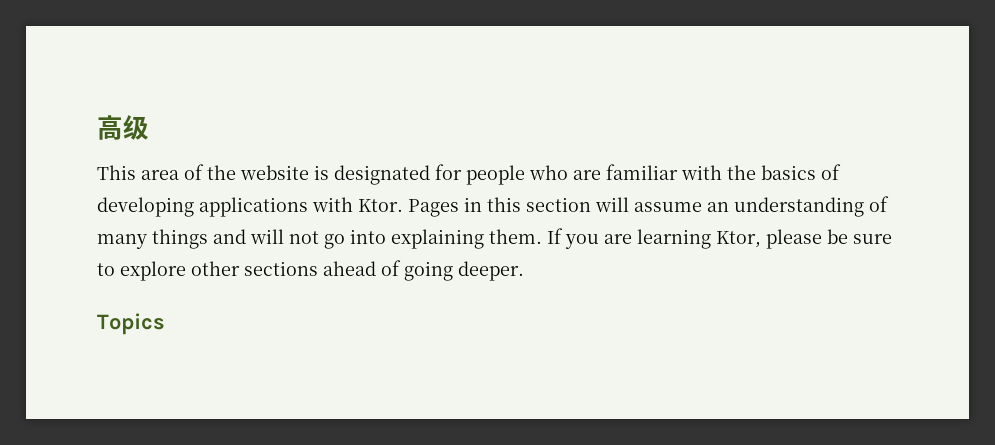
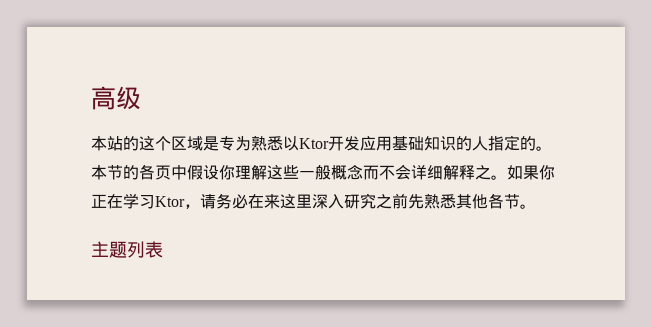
- This area of the website is designated for people who are familiar with the basics of developing applications with Ktor. Pages in this section will assume an understanding of many things and will not go into explaining them. If you are learning Ktor, please be sure to explore other sections ahead of going deeper.
- Topics
+ 本站的这个区域是专为熟悉以Ktor开发应用基础知识的人指定的。本节的各页中假设你理解这些一般概念而不会详细解释之。如果你正在学习Ktor，请务必在来这里深入研究之前先熟悉其他各节。
+ 主题列表

